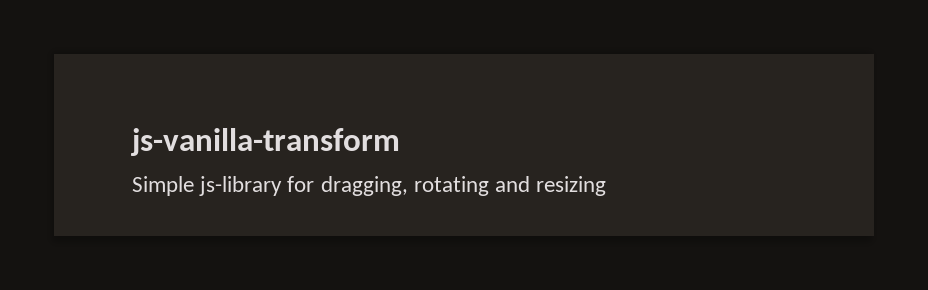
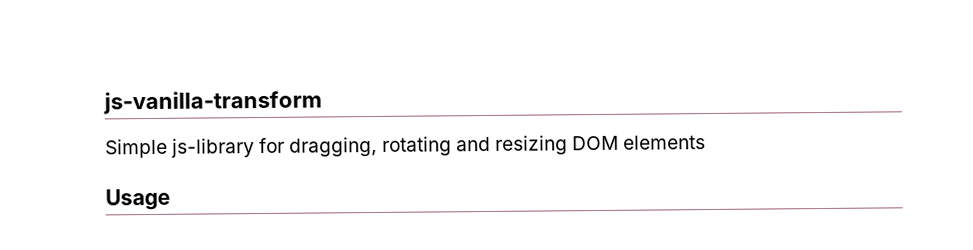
- Simple js-library for dragging, rotating and resizing
+ Simple js-library for dragging, rotating and resizing DOM elements
+ Usage

